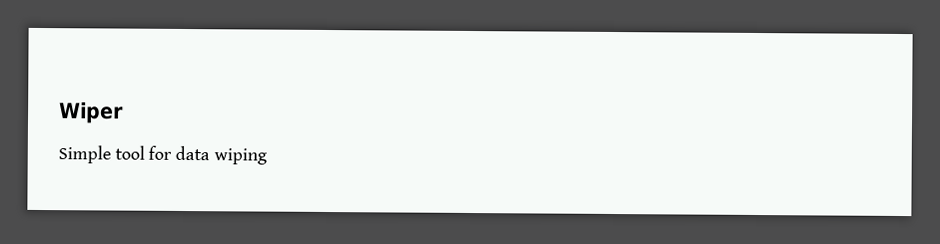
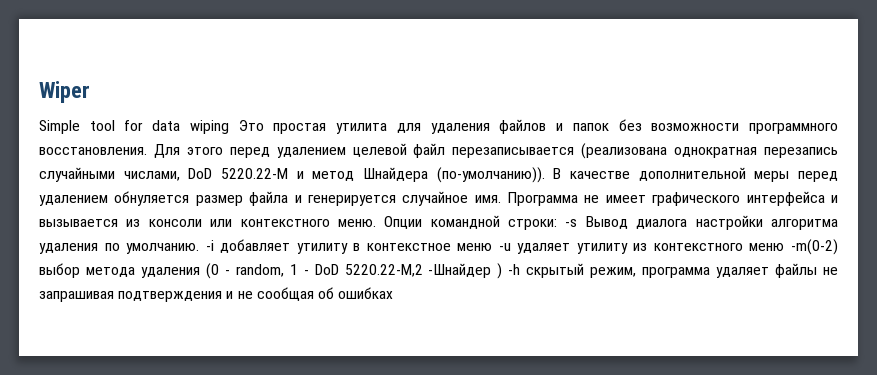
- Simple tool for data wiping
+ Simple tool for data wiping Это простая утилита для удаления файлов и папок без возможности программного восстановления. Для этого перед удалением целевой файл перезаписывается (реализована однократная перезапись случайными числами, DoD 5220.22-M и метод Шнайдера (по-умолчанию)). В качестве дополнительной меры перед удалением обнуляется размер файла и генерируется случайное имя. Программа не имеет графического интерфейса и вызывается из консоли или контекстного меню. Опции командной строки: -s Вывод диалога настройки алгоритма удаления по умолчанию. -i добавляет утилиту в контекстное меню -u удаляет утилиту из контекстного меню -m(0-2) выбор метода удаления (0 - random, 1 - DoD 5220.22-M,2 -Шнайдер ) -h скрытый режим, программа удаляет файлы не запрашивая подтверждения и не сообщая об ошибках

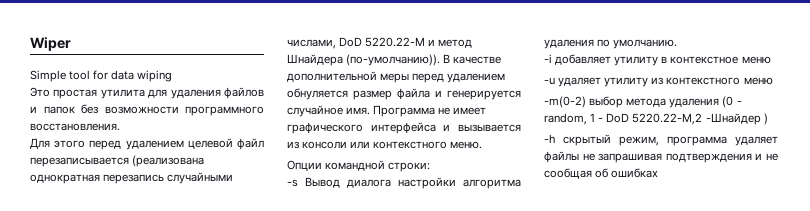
- Simple tool for data wiping Это простая утилита для удаления файлов и папок без возможности программного восстановления. Для этого перед удалением целевой файл перезаписывается (реализована однократная перезапись случайными числами, DoD 5220.22-M и метод Шнайдера (по-умолчанию)).
+ Simple tool for data wiping
+ Это простая утилита для удаления файлов и папок без возможности программного восстановления.
+ Для этого перед удалением целевой файл перезаписывается (реализована однократная перезапись случайными числами, DoD 5220.22-M и метод Шнайдера (по-умолчанию)).
- Программа не имеет графического интерфейса и вызывается из консоли или контекстного меню. Опции командной строки: -s Вывод диалога настройки алгоритма удаления по умолчанию. -i добавляет утилиту в контекстное меню -u удаляет утилиту из контекстного меню -m(0-2) выбор метода удаления (0 - random, 1 - DoD 5220.22-M,2 -Шнайдер ) -h скрытый режим, программа удаляет файлы не запрашивая подтверждения и не сообщая об ошибках
+ Программа не имеет графического интерфейса и вызывается из консоли или контекстного меню.
+ Опции командной строки:
+ -s Вывод диалога настройки алгоритма удаления по умолчанию.
+ -i добавляет утилиту в контекстное меню
+ -u удаляет утилиту из контекстного меню
+ -m(0-2) выбор метода удаления (0 - random, 1 - DoD 5220.22-M,2 -Шнайдер )
+ -h скрытый режим, программа удаляет файлы не запрашивая подтверждения и не сообщая об ошибках

